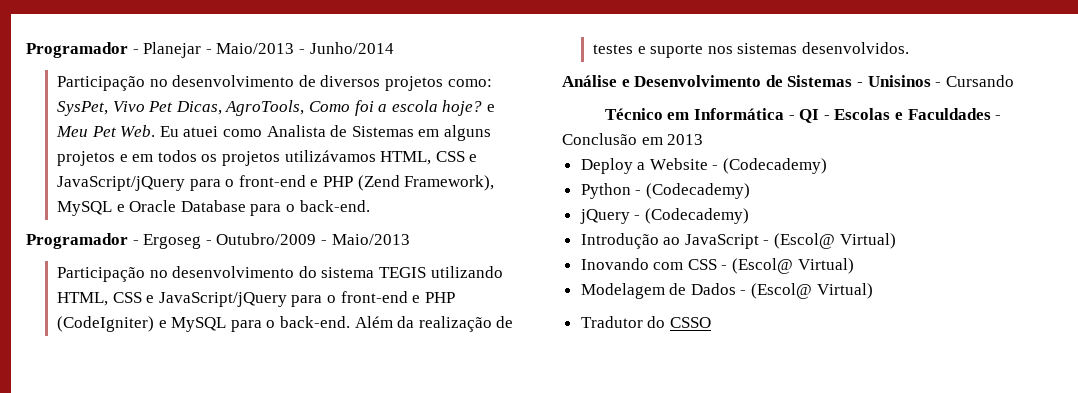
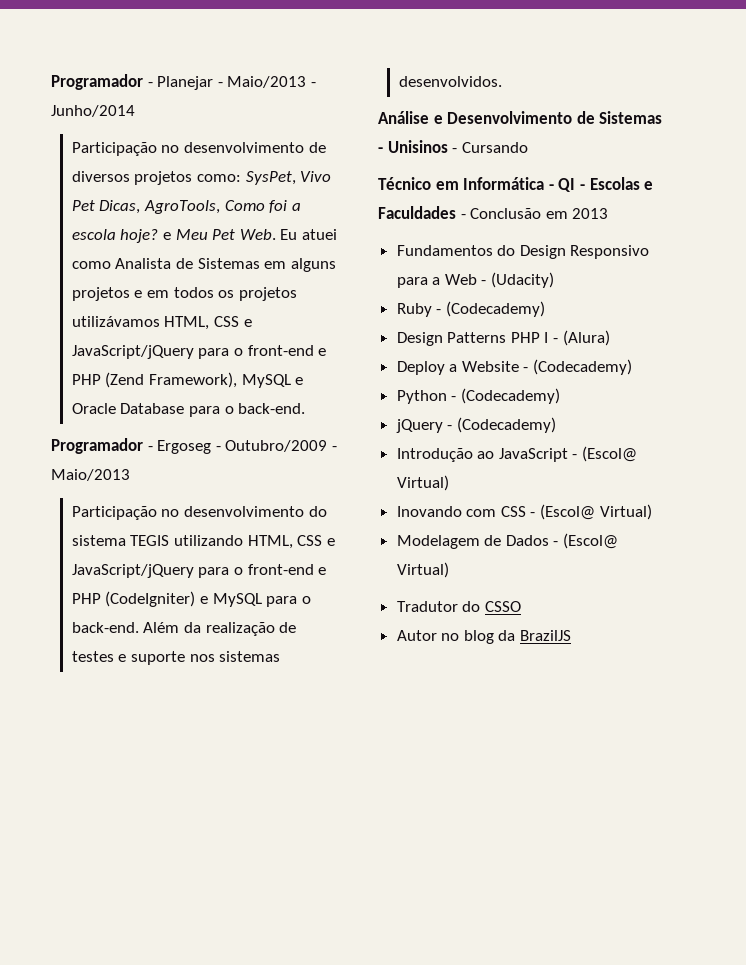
+ Fundamentos do Design Responsivo para a Web - (Udacity)
+ Ruby - (Codecademy)
+ Design Patterns PHP I - (Alura)
+ Autor no blog da BrazilJS

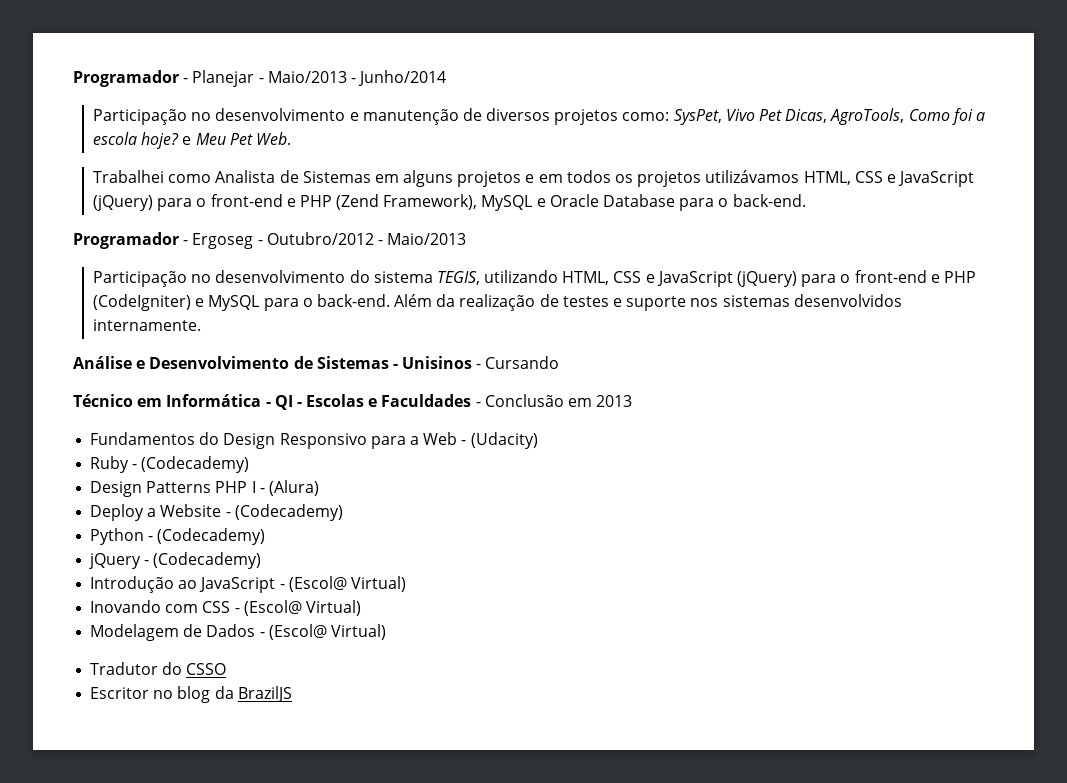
- Participação no desenvolvimento de diversos projetos como: SysPet, Vivo Pet Dicas, AgroTools, Como foi a escola hoje? e Meu Pet Web. Eu atuei como Analista de Sistemas em alguns projetos e em todos os projetos utilizávamos HTML, CSS e JavaScript/jQuery para o front-end e PHP (Zend Framework), MySQL e Oracle Database para o back-end.
+ Participação no desenvolvimento e manutenção de diversos projetos como: SysPet, Vivo Pet Dicas, AgroTools, Como foi a escola hoje? e Meu Pet Web.
+ Trabalhei como Analista de Sistemas em alguns projetos e em todos os projetos utilizávamos HTML, CSS e JavaScript (jQuery) para o front-end e PHP (Zend Framework), MySQL e Oracle Database para o back-end.
- Programador - Ergoseg - Outubro/2009 - Maio/2013
+ Programador - Ergoseg - Outubro/2012 - Maio/2013
- Participação no desenvolvimento do sistema TEGIS utilizando HTML, CSS e JavaScript/jQuery para o front-end e PHP (CodeIgniter) e MySQL para o back-end.
+ Participação no desenvolvimento do sistema TEGIS, utilizando HTML, CSS e JavaScript (jQuery) para o front-end e PHP (CodeIgniter) e MySQL para o back-end.
- Além da realização de testes e suporte nos sistemas desenvolvidos.
+ Além da realização de testes e suporte nos sistemas desenvolvidos internamente.
- Autor no blog da BrazilJS
+ Escritor no blog da BrazilJS

